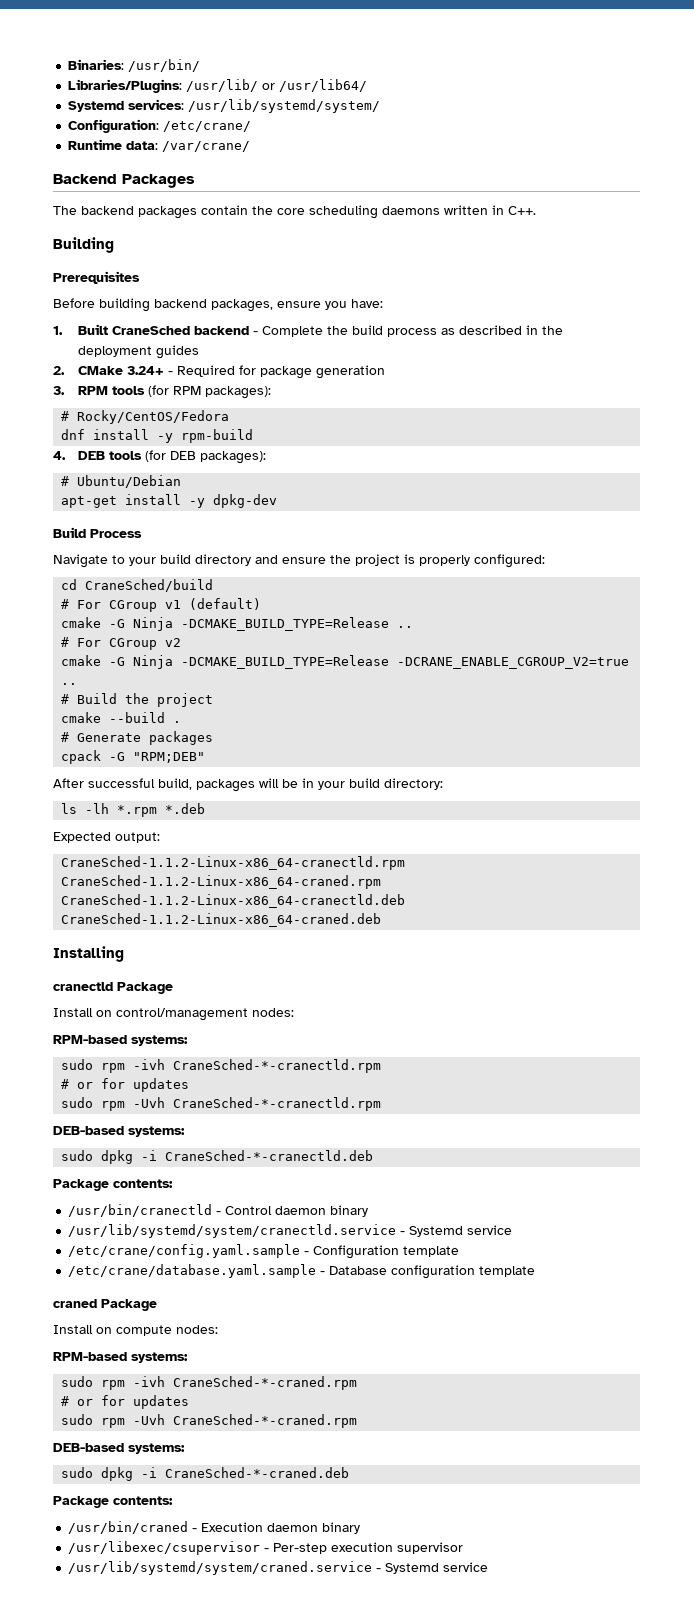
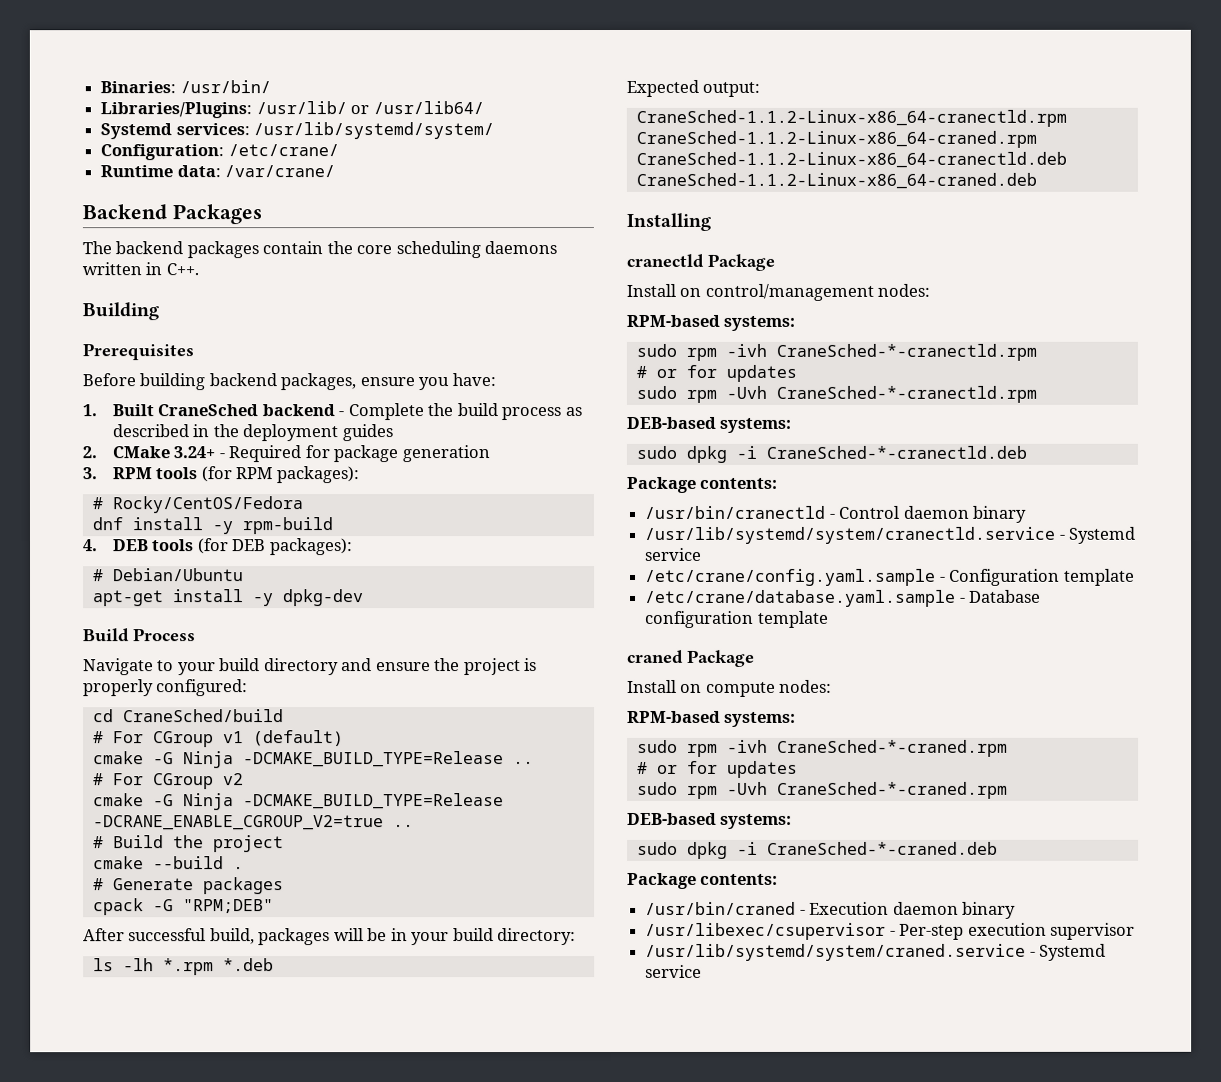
- # Ubuntu/Debian
+ # Debian/Ubuntu

